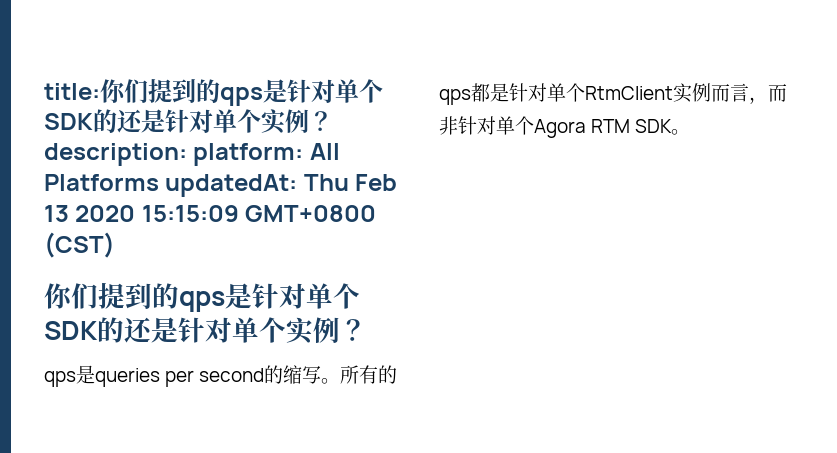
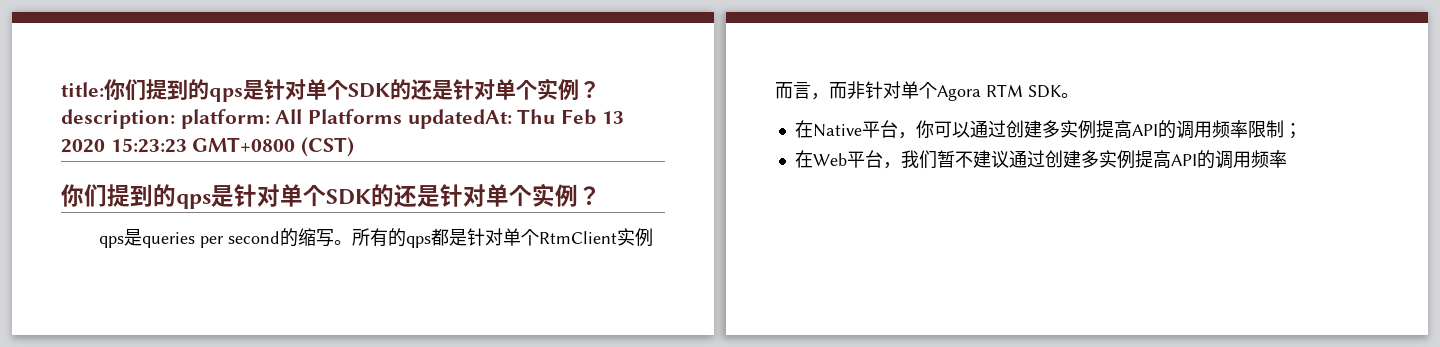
- title:你们提到的qps是针对单个SDK的还是针对单个实例？description: platform: All Platforms updatedAt: Thu Feb 13 2020 15:15:09 GMT+0800 (CST)
+ title:你们提到的qps是针对单个SDK的还是针对单个实例？description: platform: All Platforms updatedAt: Thu Feb 13 2020 15:23:23 GMT+0800 (CST)
+ 在Native平台，你可以通过创建多实例提高API的调用频率限制；
+ 在Web平台，我们暂不建议通过创建多实例提高API的调用频率

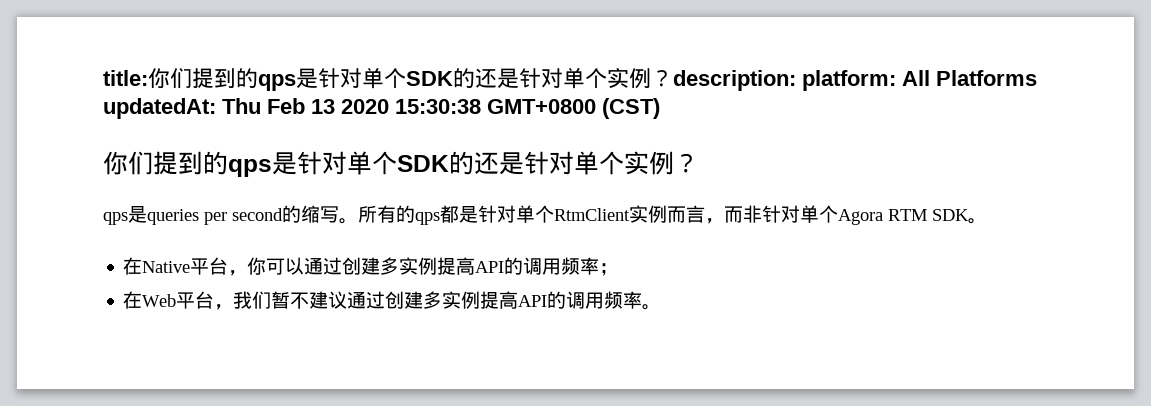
- title:你们提到的qps是针对单个SDK的还是针对单个实例？description: platform: All Platforms updatedAt: Thu Feb 13 2020 15:23:23 GMT+0800 (CST)
+ title:你们提到的qps是针对单个SDK的还是针对单个实例？description: platform: All Platforms updatedAt: Thu Feb 13 2020 15:30:38 GMT+0800 (CST)
- 在Native平台，你可以通过创建多实例提高API的调用频率限制；
+ 在Native平台，你可以通过创建多实例提高API的调用频率；
- 在Web平台，我们暂不建议通过创建多实例提高API的调用频率
+ 在Web平台，我们暂不建议通过创建多实例提高API的调用频率。

